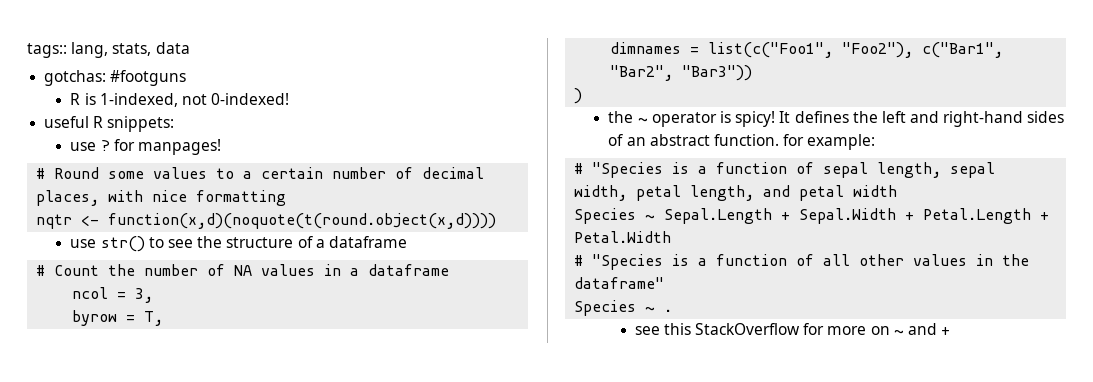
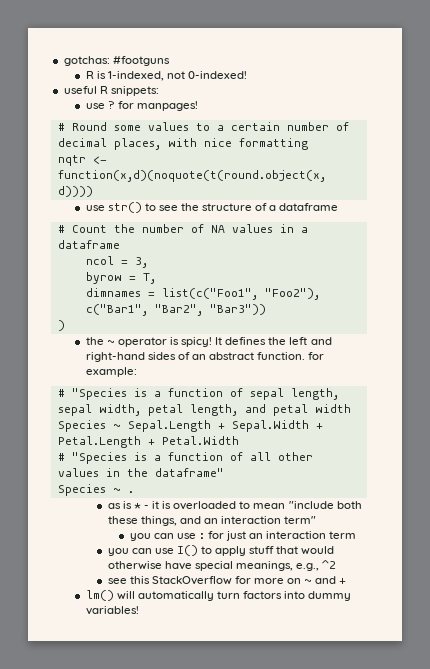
- tags:: lang, stats, data
+ as is * - it is overloaded to mean "include both these things, and an interaction term"
+ you can use : for just an interaction term
+ you can use I() to apply stuff that would otherwise have special meanings, e.g., ^2
+ lm() will automatically turn factors into dummy variables!

